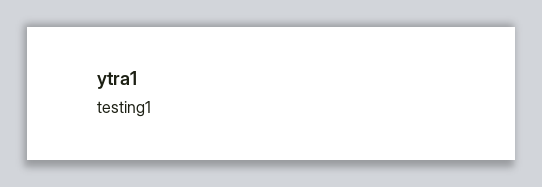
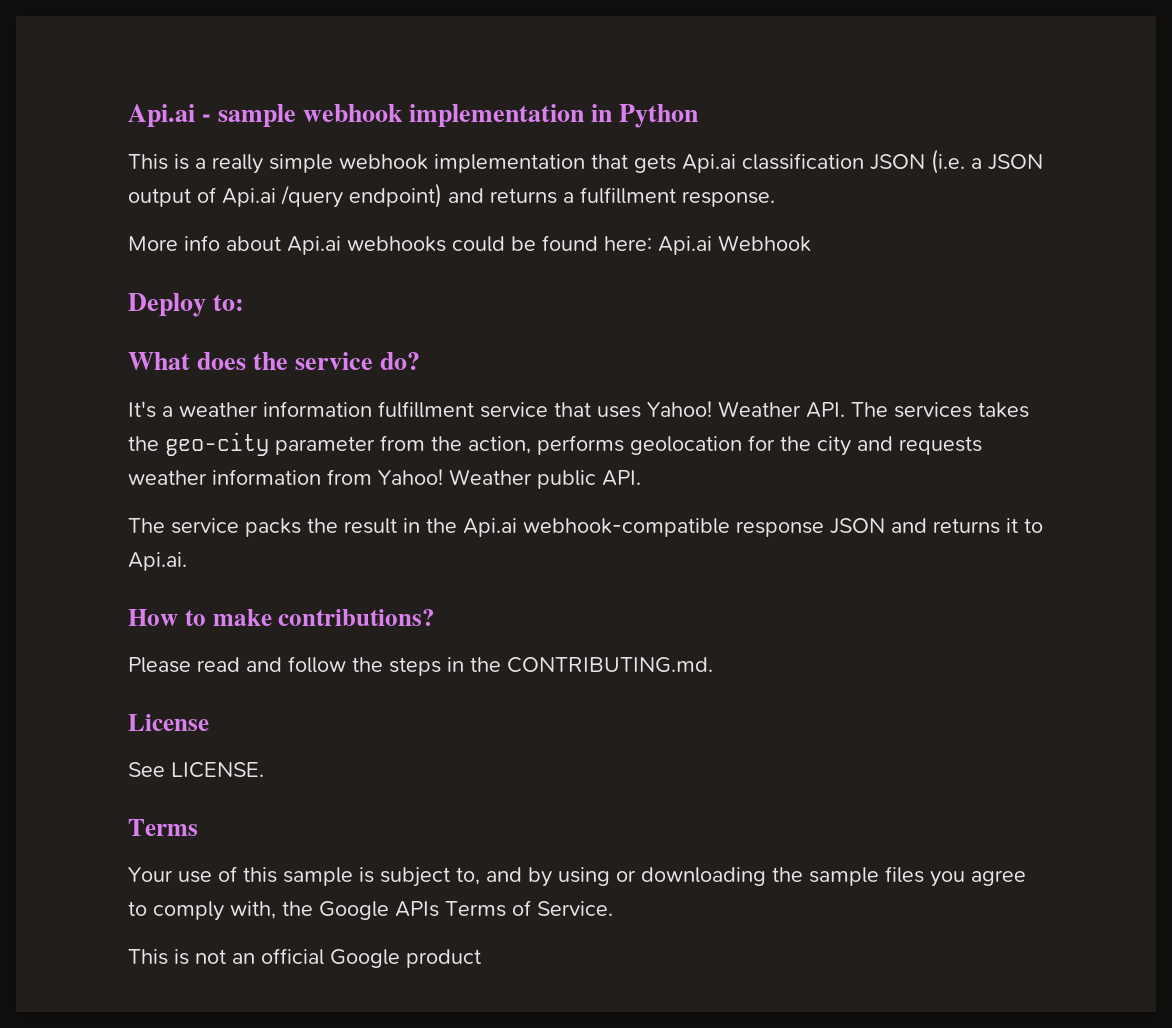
- ytra1
- testing1
+ Api.ai - sample webhook implementation in Python
+ This is a really simple webhook implementation that gets Api.ai classification JSON (i.e. a JSON output of Api.ai /query endpoint) and returns a fulfillment response.
+ More info about Api.ai webhooks could be found here: Api.ai Webhook
+ Deploy to:
+ What does the service do?
+ It's a weather information fulfillment service that uses Yahoo! Weather API. The services takes the geo-city parameter from the action, performs geolocation for the city and requests weather information from Yahoo! Weather public API.
+ The service packs the result in the Api.ai webhook-compatible response JSON and returns it to Api.ai.
+ How to make contributions?
+ Please read and follow the steps in the CONTRIBUTING.md.
+ License
+ See LICENSE.
+ Terms
+ Your use of this sample is subject to, and by using or downloading the sample files you agree to comply with, the Google APIs Terms of Service.
+ This is not an official Google product

